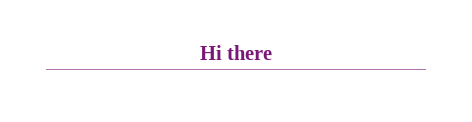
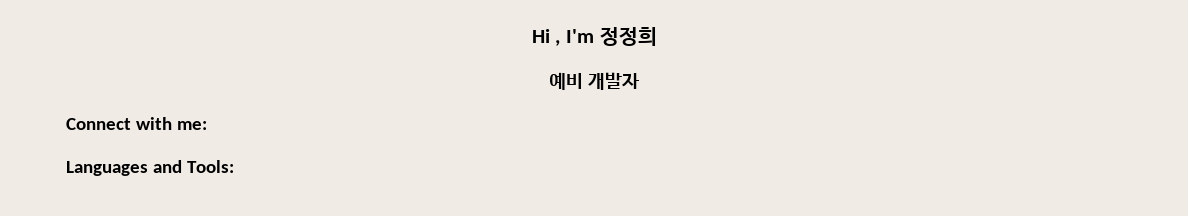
- Hi there
+ Hi , I'm 정정희
+ 예비 개발자
+ Connect with me:
+ Languages and Tools:

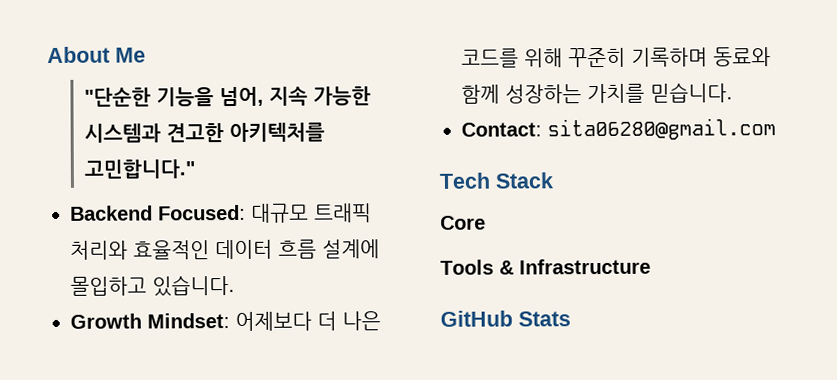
- Hi , I'm 정정희
- 예비 개발자
- Connect with me:
- Languages and Tools:
+ About Me
+ "단순한 기능을 넘어, 지속 가능한 시스템과 견고한 아키텍처를 고민합니다."
+ Backend Focused: 대규모 트래픽 처리와 효율적인 데이터 흐름 설계에 몰입하고 있습니다.
+ Growth Mindset: 어제보다 더 나은 코드를 위해 꾸준히 기록하며 동료와 함께 성장하는 가치를 믿습니다.
+ Contact: sita06280@gmail.com
+ Tech Stack
+ Core
+ Tools & Infrastructure
+ GitHub Stats

